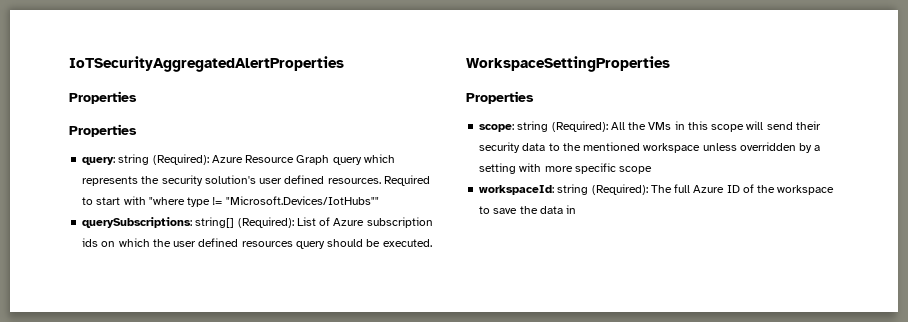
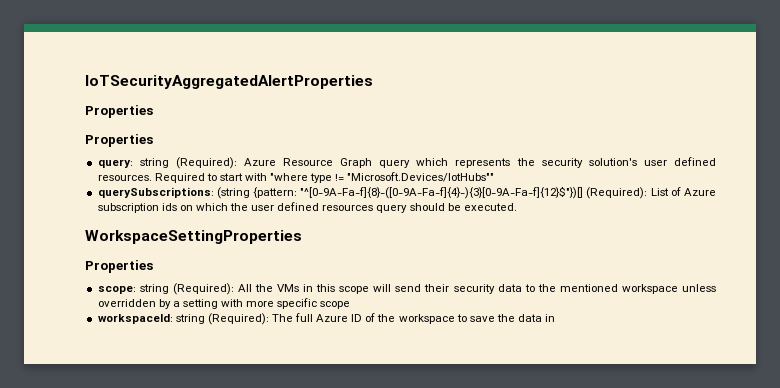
- querySubscriptions: string[] (Required): List of Azure subscription ids on which the user defined resources query should be executed.
+ querySubscriptions: (string {pattern: "^[0-9A-Fa-f]{8}-([0-9A-Fa-f]{4}-){3}[0-9A-Fa-f]{12}$"})[] (Required): List of Azure subscription ids on which the user defined resources query should be executed.

